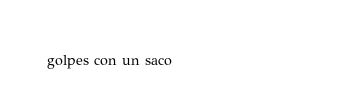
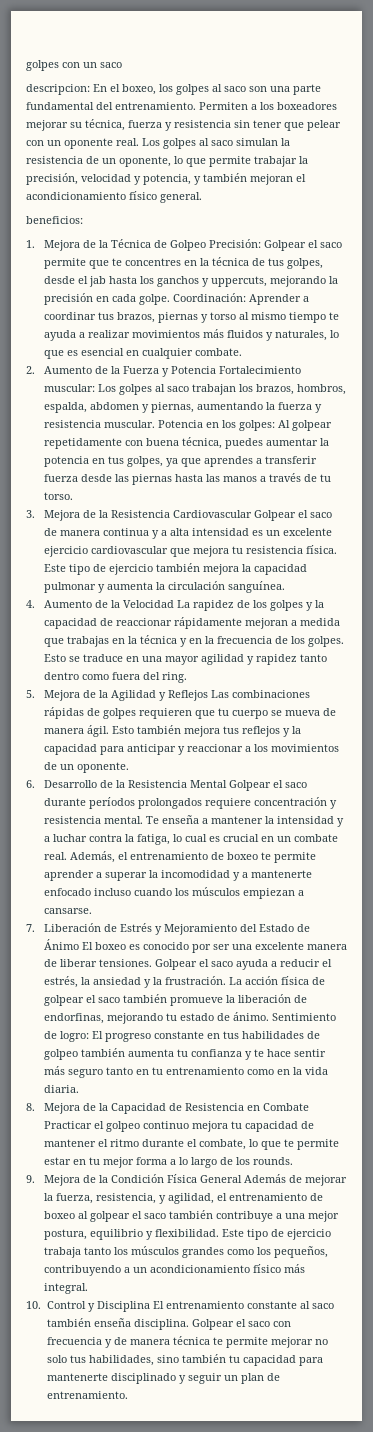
+ descripcion: En el boxeo, los golpes al saco son una parte fundamental del entrenamiento. Permiten a los boxeadores mejorar su técnica, fuerza y resistencia sin tener que pelear con un oponente real. Los golpes al saco simulan la resistencia de un oponente, lo que permite trabajar la precisión, velocidad y potencia, y también mejoran el acondicionamiento físico general.
+ beneficios:
+ 1. Mejora de la Técnica de Golpeo Precisión: Golpear el saco permite que te concentres en la técnica de tus golpes, desde el jab hasta los ganchos y uppercuts, mejorando la precisión en cada golpe. Coordinación: Aprender a coordinar tus brazos, piernas y torso al mismo tiempo te ayuda a realizar movimientos más fluidos y naturales, lo que es esencial en cualquier combate.
+ 2. Aumento de la Fuerza y Potencia Fortalecimiento muscular: Los golpes al saco trabajan los brazos, hombros, espalda, abdomen y piernas, aumentando la fuerza y resistencia muscular. Potencia en los golpes: Al golpear repetidamente con buena técnica, puedes aumentar la potencia en tus golpes, ya que aprendes a transferir fuerza desde las piernas hasta las manos a través de tu torso.
+ 3. Mejora de la Resistencia Cardiovascular Golpear el saco de manera continua y a alta intensidad es un excelente ejercicio cardiovascular que mejora tu resistencia física. Este tipo de ejercicio también mejora la capacidad pulmonar y aumenta la circulación sanguínea.
+ 4. Aumento de la Velocidad La rapidez de los golpes y la capacidad de reaccionar rápidamente mejoran a medida que trabajas en la técnica y en la frecuencia de los golpes. Esto se traduce en una mayor agilidad y rapidez tanto dentro como fuera del ring.
+ 5. Mejora de la Agilidad y Reflejos Las combinaciones rápidas de golpes requieren que tu cuerpo se mueva de manera ágil. Esto también mejora tus reflejos y la capacidad para anticipar y reaccionar a los movimientos de un oponente.
+ 6. Desarrollo de la Resistencia Mental Golpear el saco durante períodos prolongados requiere concentración y resistencia mental. Te enseña a mantener la intensidad y a luchar contra la fatiga, lo cual es crucial en un combate real. Además, el entrenamiento de boxeo te permite aprender a superar la incomodidad y a mantenerte enfocado incluso cuando los músculos empiezan a cansarse.
+ 7. Liberación de Estrés y Mejoramiento del Estado de Ánimo El boxeo es conocido por ser una excelente manera de liberar tensiones. Golpear el saco ayuda a reducir el estrés, la ansiedad y la frustración. La acción física de golpear el saco también promueve la liberación de endorfinas, mejorando tu estado de ánimo. Sentimiento de logro: El progreso constante en tus habilidades de golpeo también aumenta tu confianza y te hace sentir más seguro tanto en tu entrenamiento como en la vida diaria.
+ 8. Mejora de la Capacidad de Resistencia en Combate Practicar el golpeo continuo mejora tu capacidad de mantener el ritmo durante el combate, lo que te permite estar en tu mejor forma a lo largo de los rounds.
+ 9. Mejora de la Condición Física General Además de mejorar la fuerza, resistencia, y agilidad, el entrenamiento de boxeo al golpear el saco también contribuye a una mejor postura, equilibrio y flexibilidad. Este tipo de ejercicio trabaja tanto los músculos grandes como los pequeños, contribuyendo a un acondicionamiento físico más integral.
+ 10. Control y Disciplina El entrenamiento constante al saco también enseña disciplina. Golpear el saco con frecuencia y de manera técnica te permite mejorar no solo tus habilidades, sino también tu capacidad para mantenerte disciplinado y seguir un plan de entrenamiento.

